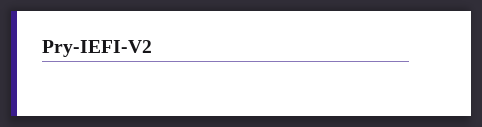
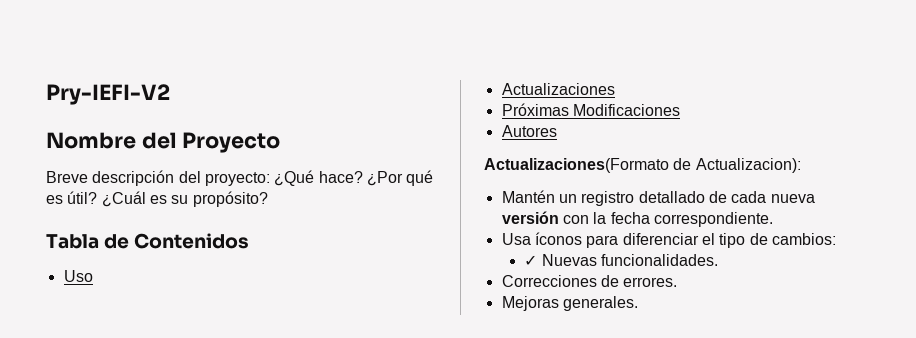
+ Nombre del Proyecto
+ Breve descripción del proyecto: ¿Qué hace? ¿Por qué es útil? ¿Cuál es su propósito?
+ Tabla de Contenidos
+ Uso
+ Actualizaciones
+ Próximas Modificaciones
+ Autores
+ Actualizaciones(Formato de Actualizacion):
+ Mantén un registro detallado de cada nueva versión con la fecha correspondiente.
+ Usa íconos para diferenciar el tipo de cambios:
+ ✓ Nuevas funcionalidades.
+ Correcciones de errores.
+ Mejoras generales.

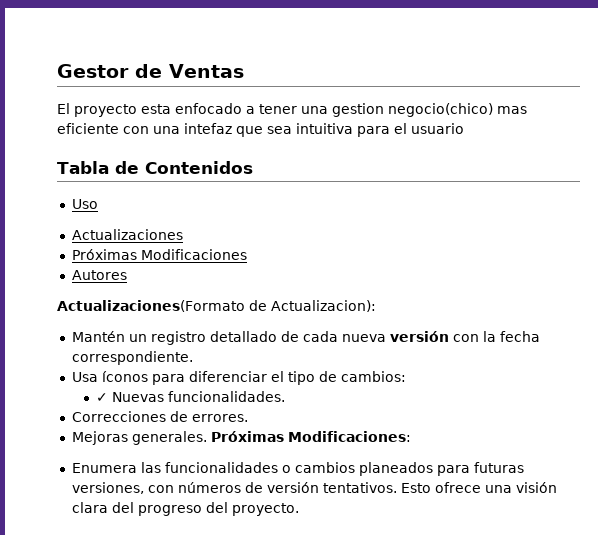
- Pry-IEFI-V2
- Nombre del Proyecto
- Breve descripción del proyecto: ¿Qué hace? ¿Por qué es útil? ¿Cuál es su propósito?
+ Gestor de Ventas
+ El proyecto esta enfocado a tener una gestion negocio(chico) mas eficiente con una intefaz que sea intuitiva para el usuario
+ Próximas Modificaciones:
+ Enumera las funcionalidades o cambios planeados para futuras versiones, con números de versión tentativos. Esto ofrece una visión clara del progreso del proyecto.

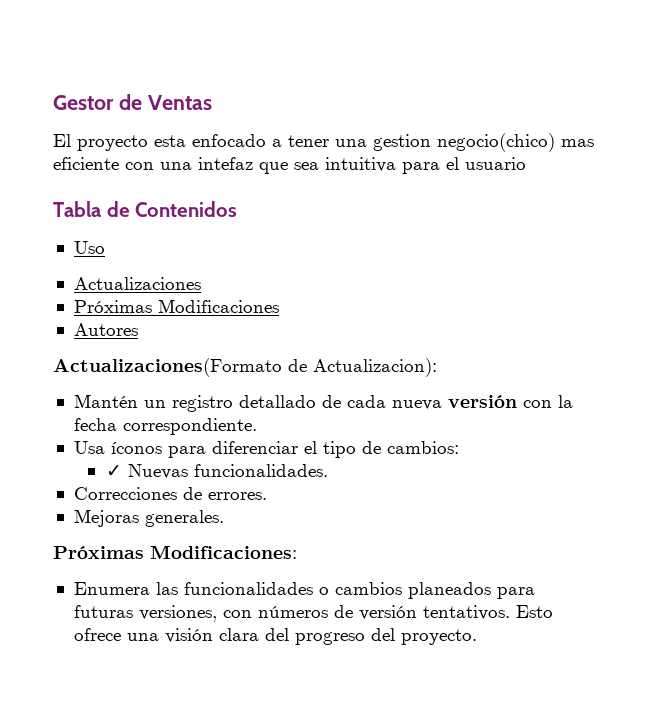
- Mejoras generales. Próximas Modificaciones:
+ Mejoras generales.
+ Próximas Modificaciones:

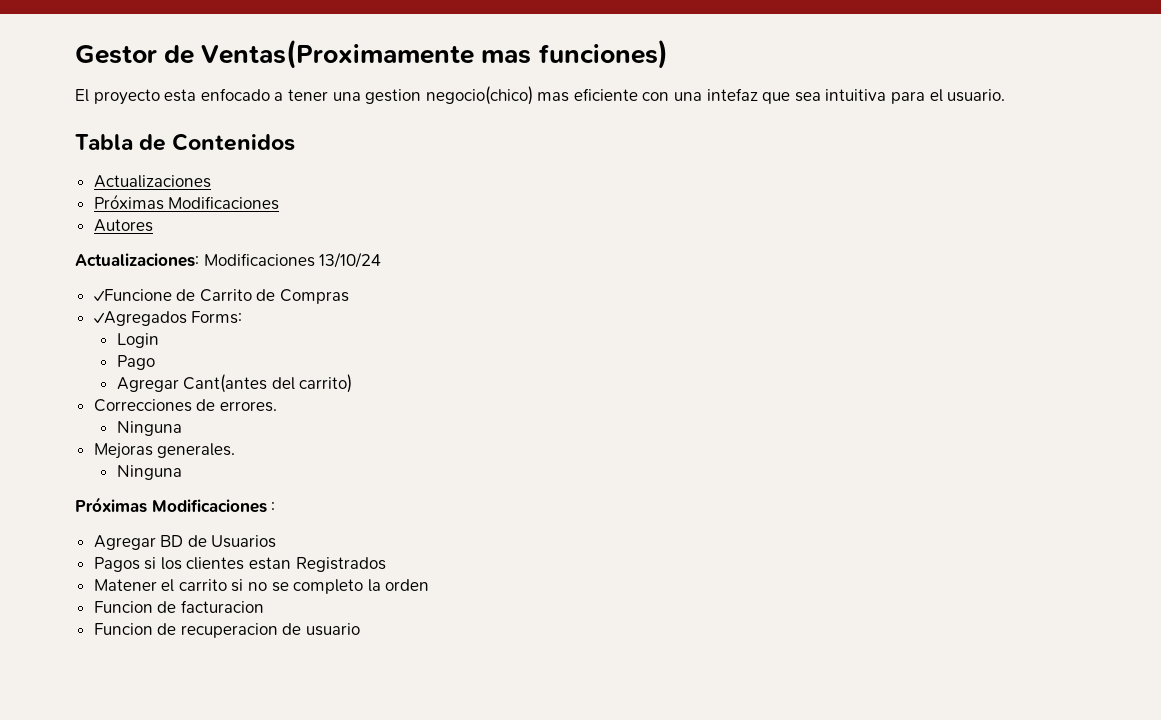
- Gestor de Ventas
+ Gestor de Ventas(Proximamente mas funciones)
- El proyecto esta enfocado a tener una gestion negocio(chico) mas eficiente con una intefaz que sea intuitiva para el usuario
+ El proyecto esta enfocado a tener una gestion negocio(chico) mas eficiente con una intefaz que sea intuitiva para el usuario.
- Uso
- Actualizaciones(Formato de Actualizacion):
- Mantén un registro detallado de cada nueva versión con la fecha correspondiente.
- Usa íconos para diferenciar el tipo de cambios:
- ✓ Nuevas funcionalidades.
+ Actualizaciones: Modificaciones 13/10/24
+ ✓Funcione de Carrito de Compras
+ ✓Agregados Forms:
+ Login
+ Pago
+ Agregar Cant(antes del carrito)
  Correcciones de errores.
+ Ninguna
  Mejoras generales.
- Próximas Modificaciones:
- Enumera las funcionalidades o cambios planeados para futuras versiones, con números de versión tentativos. Esto ofrece una visión clara del progreso del proyecto.
+ Ninguna
+ Próximas Modificaciones :
+ Agregar BD de Usuarios
+ Pagos si los clientes estan Registrados
+ Matener el carrito si no se completo la orden
+ Funcion de facturacion
+ Funcion de recuperacion de usuario

